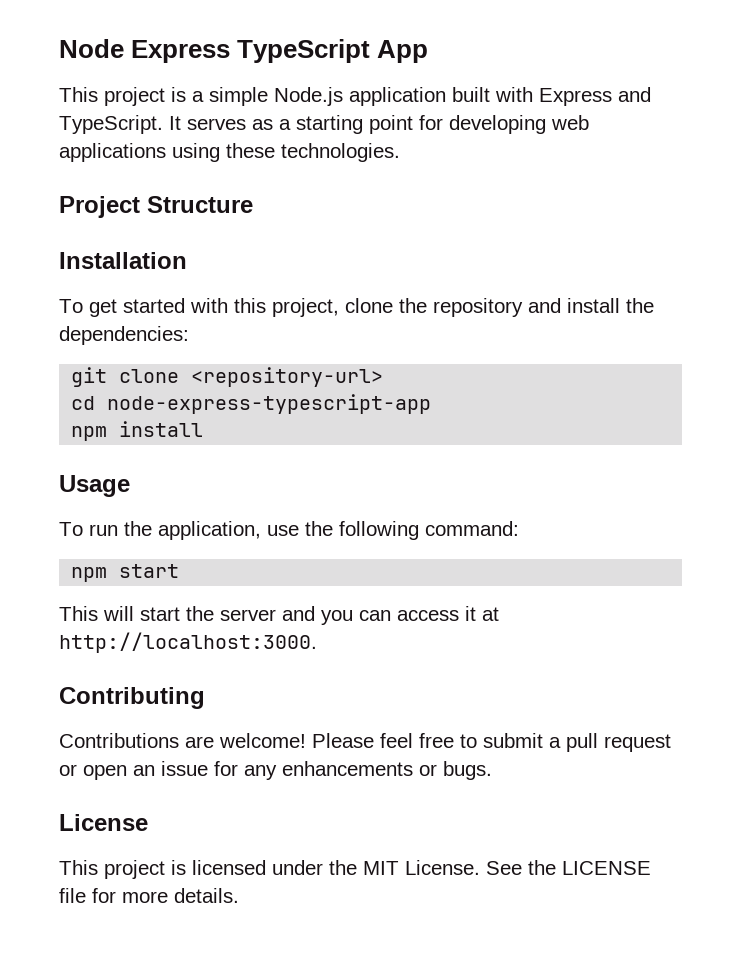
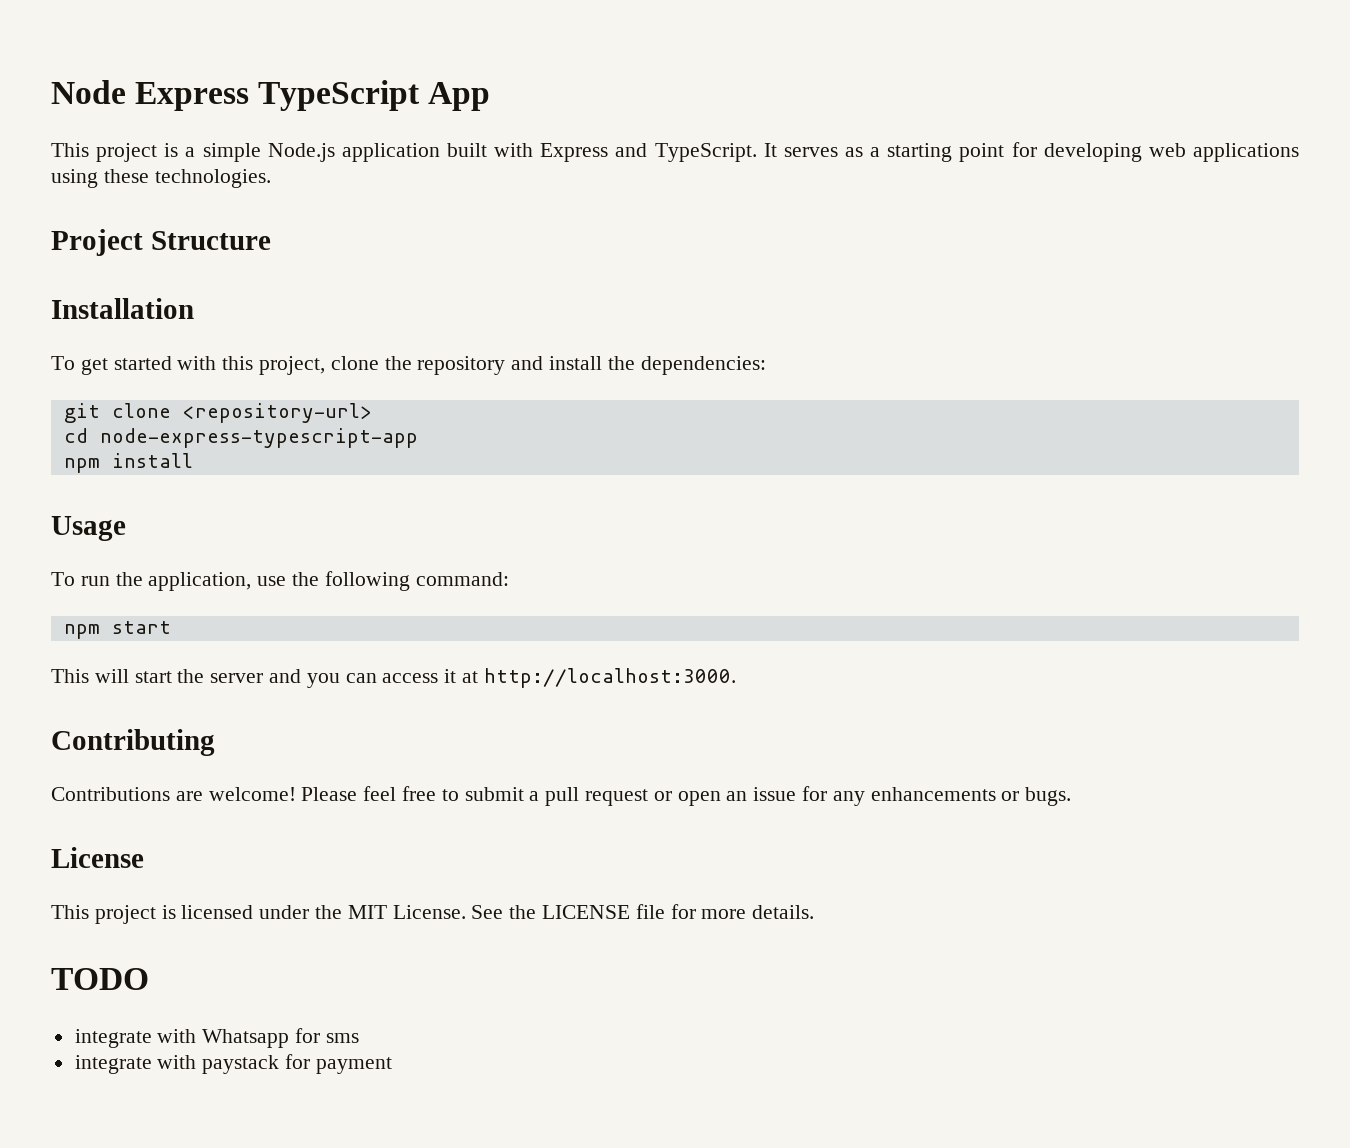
+ TODO
+ integrate with Whatsapp for sms
+ integrate with paystack for payment

